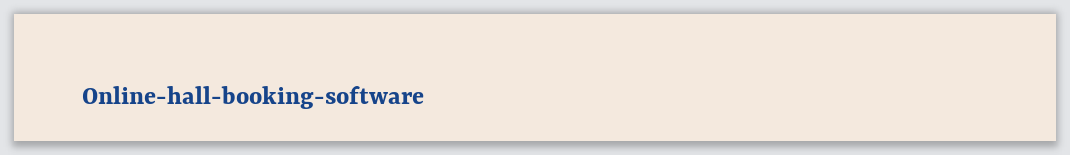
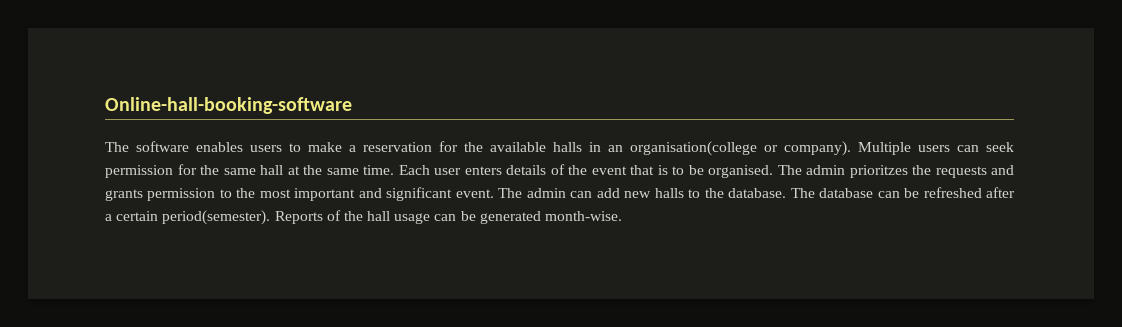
+ The software enables users to make a reservation for the available halls in an organisation(college or company). Multiple users can seek permission for the same hall at the same time. Each user enters details of the event that is to be organised. The admin prioritzes the requests and grants permission to the most important and significant event. The admin can add new halls to the database. The database can be refreshed after a certain period(semester). Reports of the hall usage can be generated month-wise.

